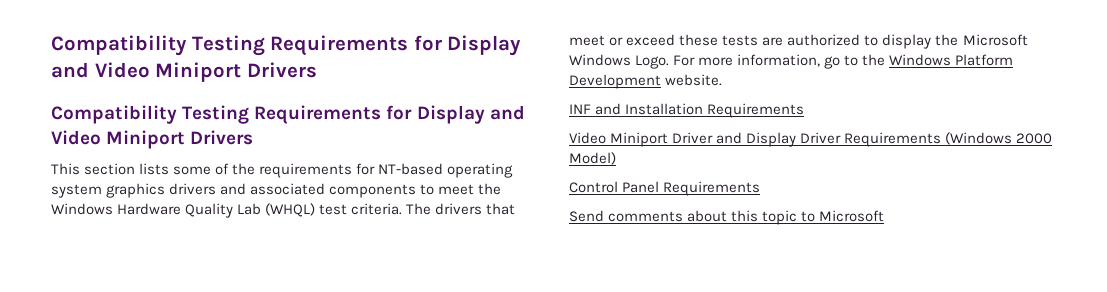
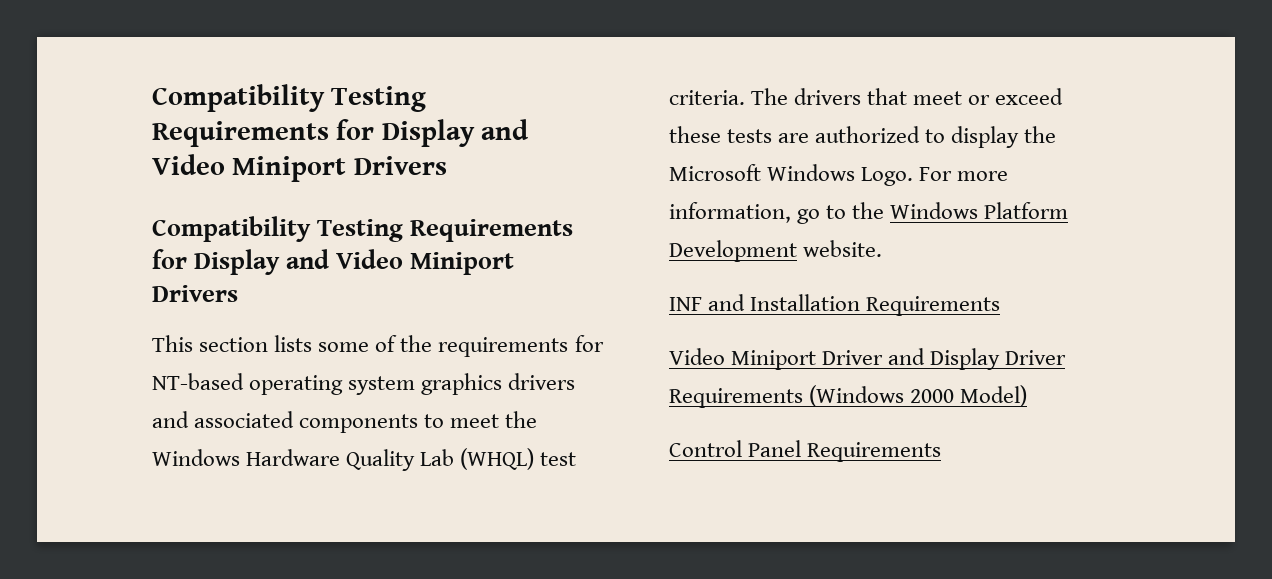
- Send comments about this topic to Microsoft

